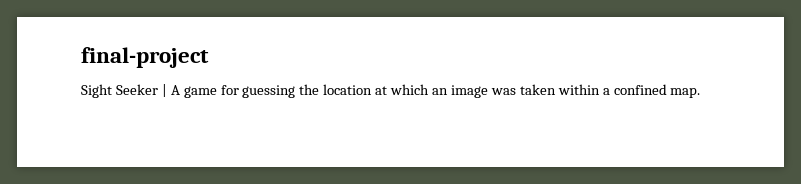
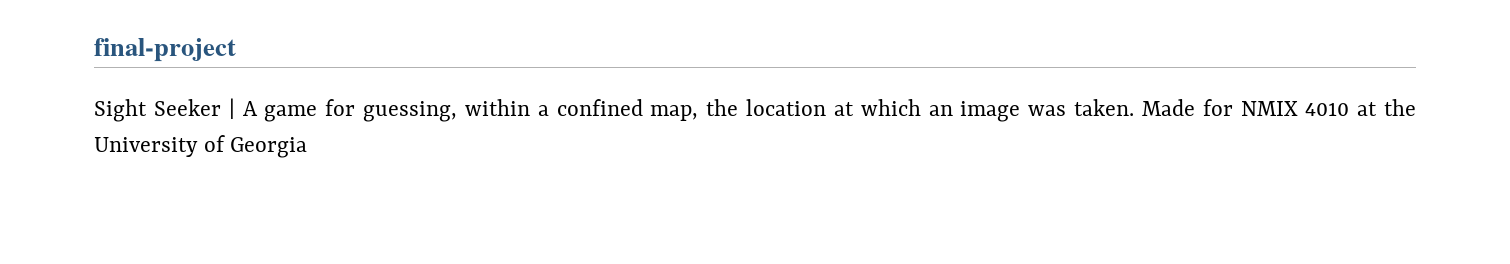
- Sight Seeker | A game for guessing the location at which an image was taken within a confined map.
+ Sight Seeker | A game for guessing, within a confined map, the location at which an image was taken. Made for NMIX 4010 at the University of Georgia

